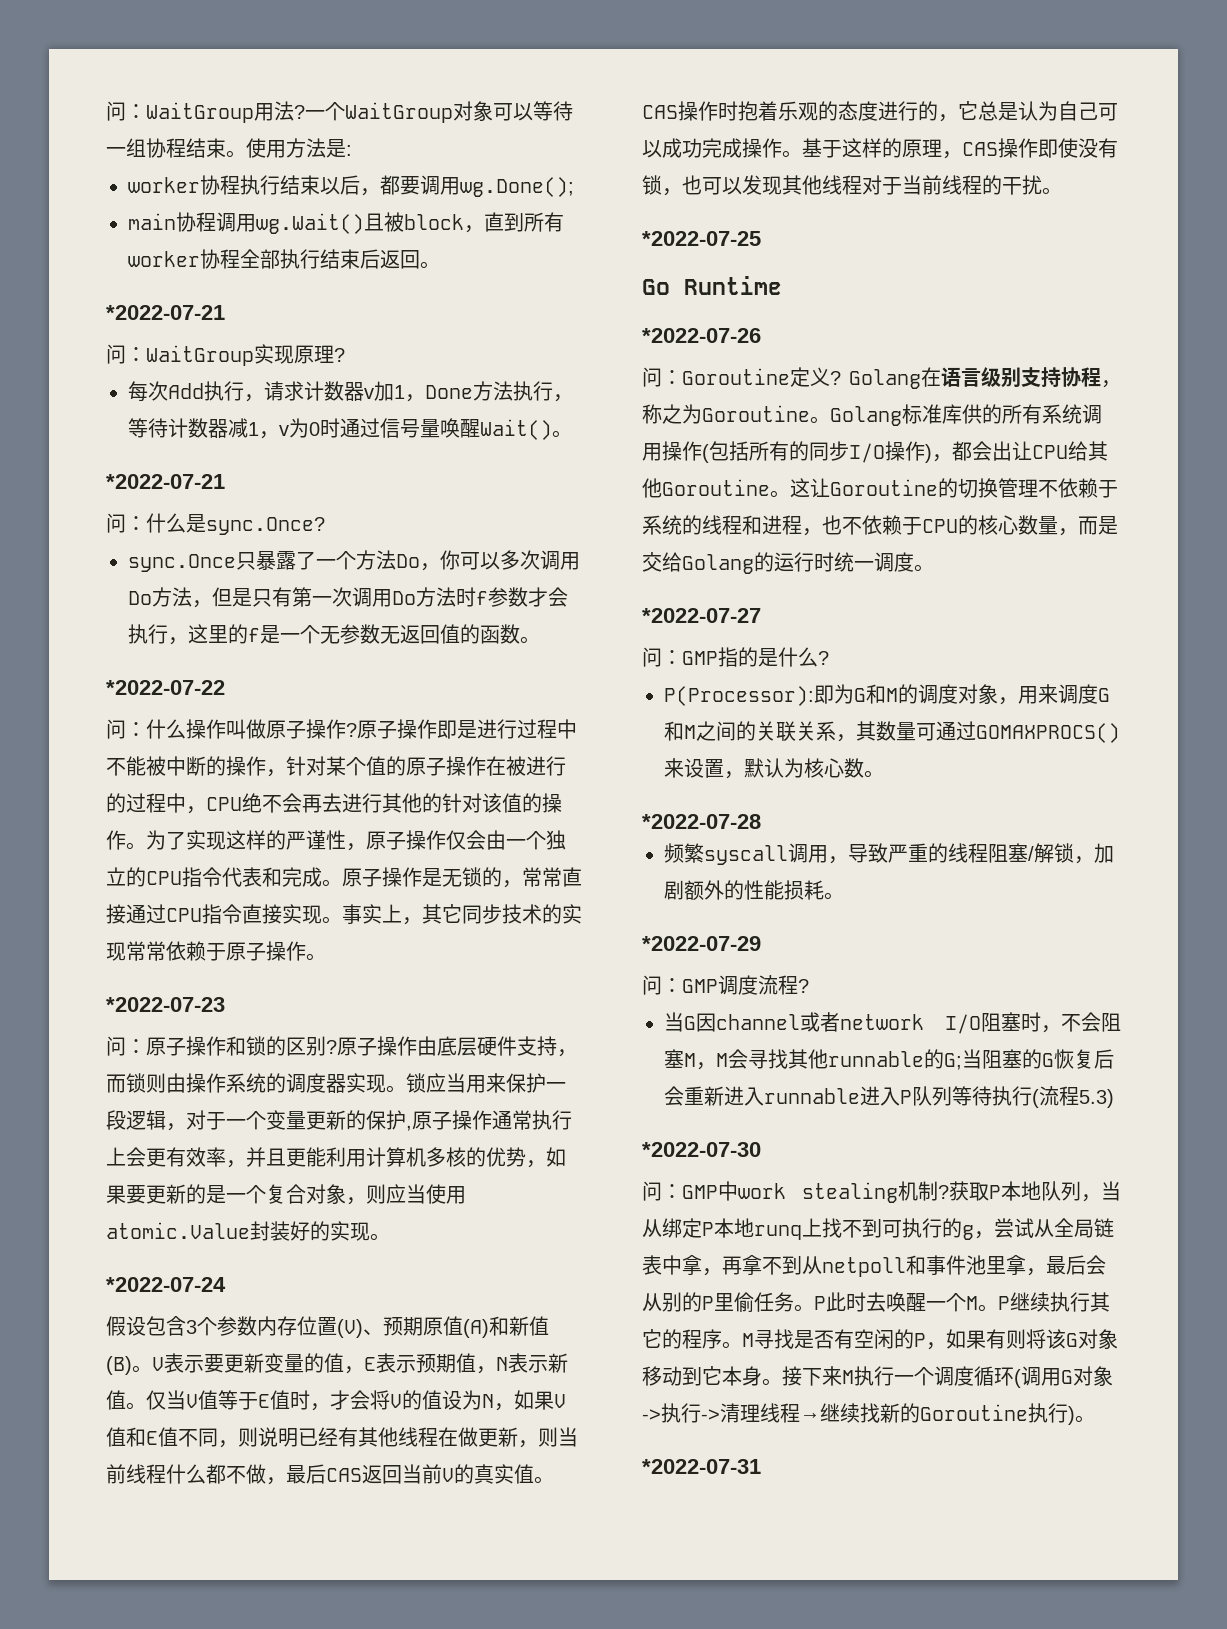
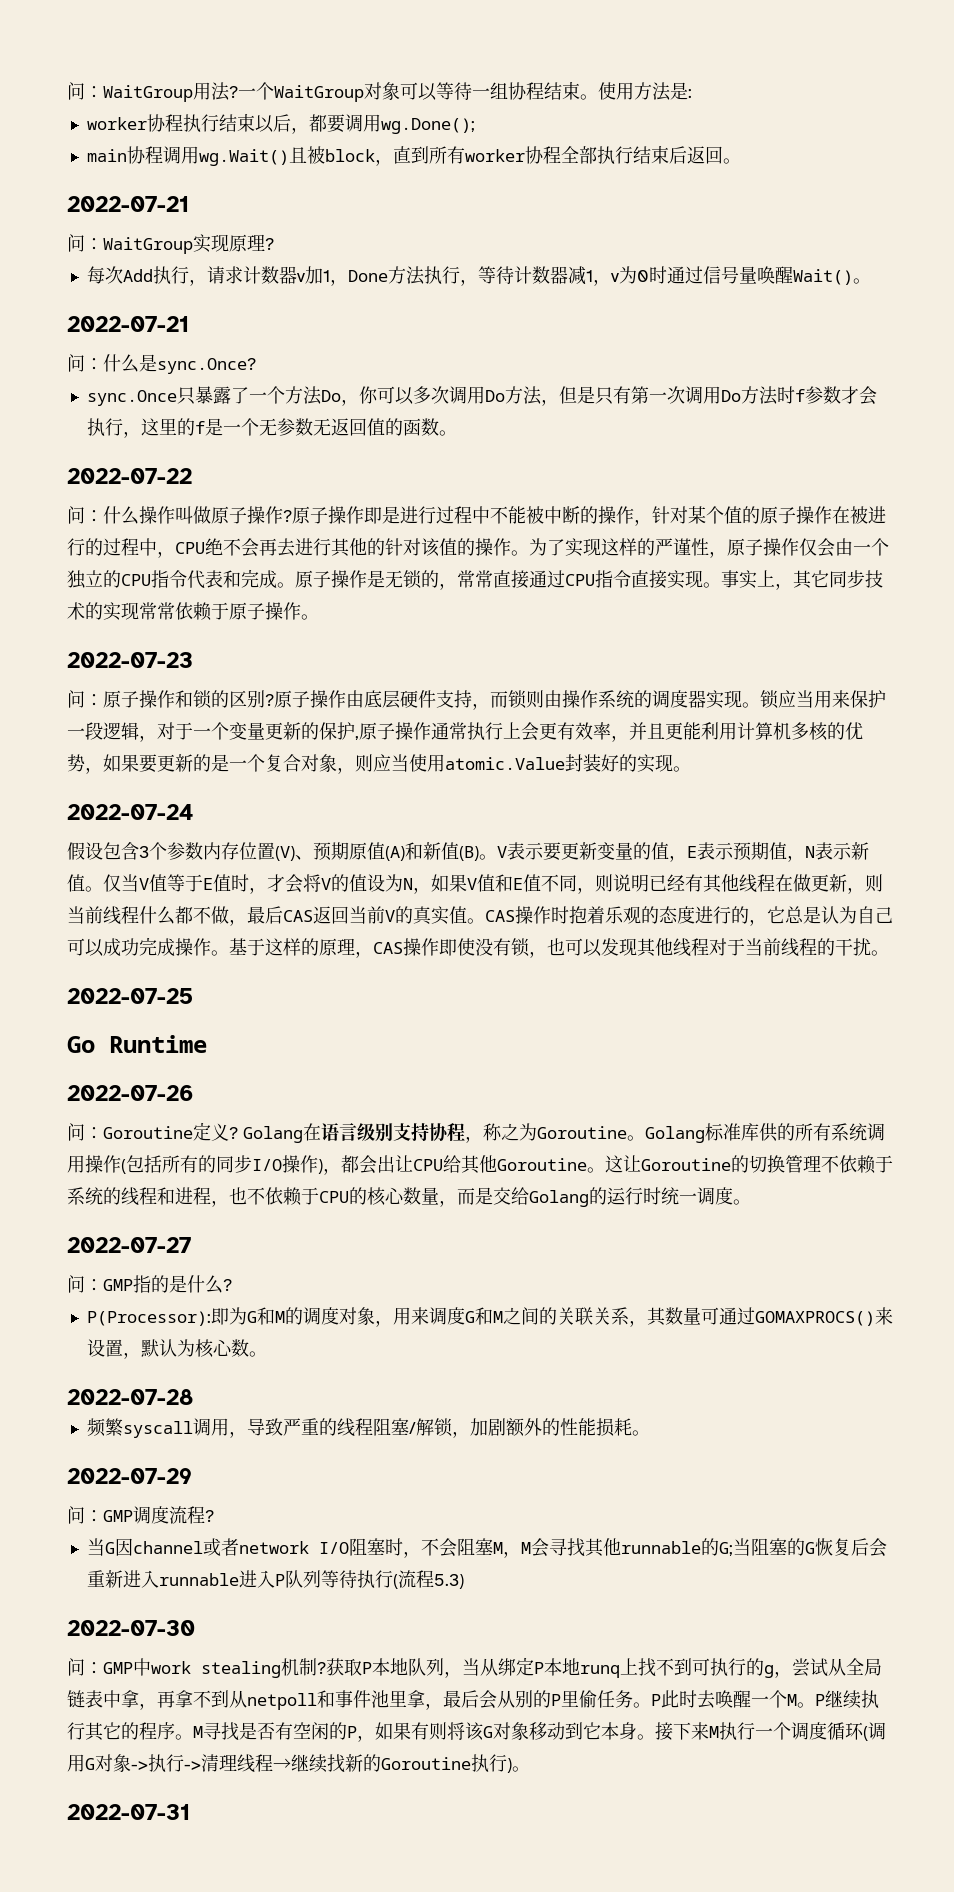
  main协程调用wg.Wait()且被block，直到所有worker协程全部执行结束后返回。
- *2022-07-21
+ 2022-07-21
  每次Add执行，请求计数器v加1，Done方法执行，等待计数器减1，v为0时通过信号量唤醒Wait()。
- *2022-07-21
+ 2022-07-21
- *2022-07-22
+ 2022-07-22
- *2022-07-23
+ 2022-07-23
- *2022-07-24
+ 2022-07-24
- *2022-07-25
+ 2022-07-25
- *2022-07-26
+ 2022-07-26
- *2022-07-27
+ 2022-07-27
- *2022-07-28
+ 2022-07-28
- *2022-07-29
+ 2022-07-29
- *2022-07-30
+ 2022-07-30
- *2022-07-31
+ 2022-07-31

